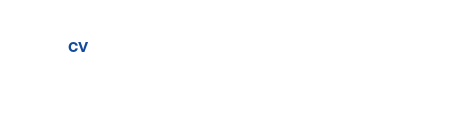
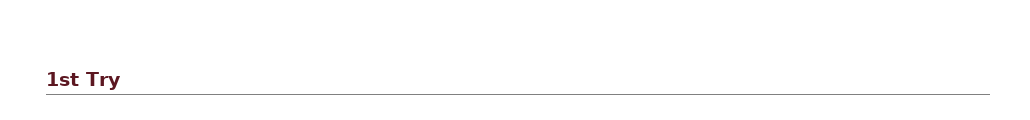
- cv
+ 1st Try

